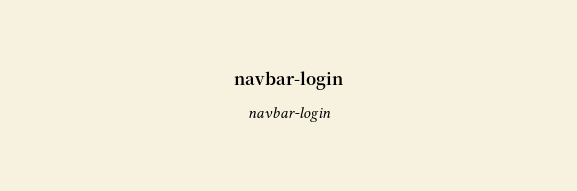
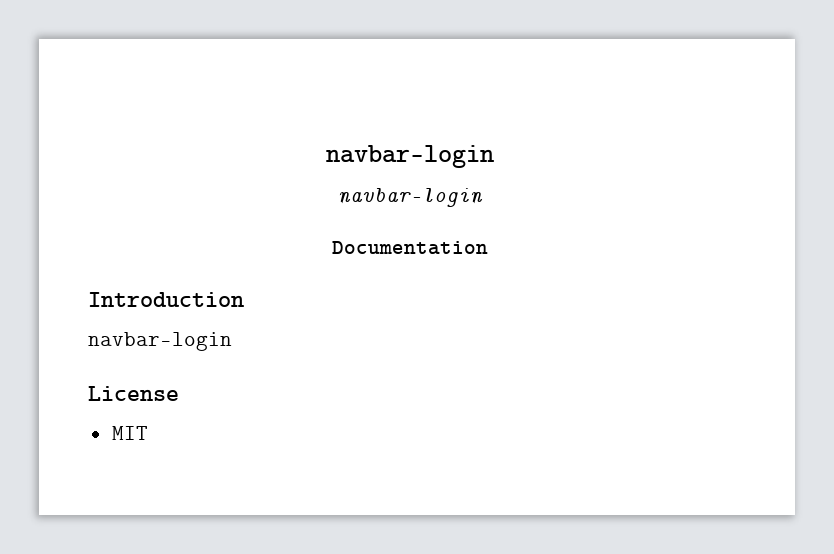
+ Documentation
+ Introduction
+ navbar-login
+ License
+ MIT

